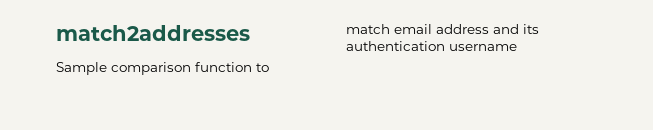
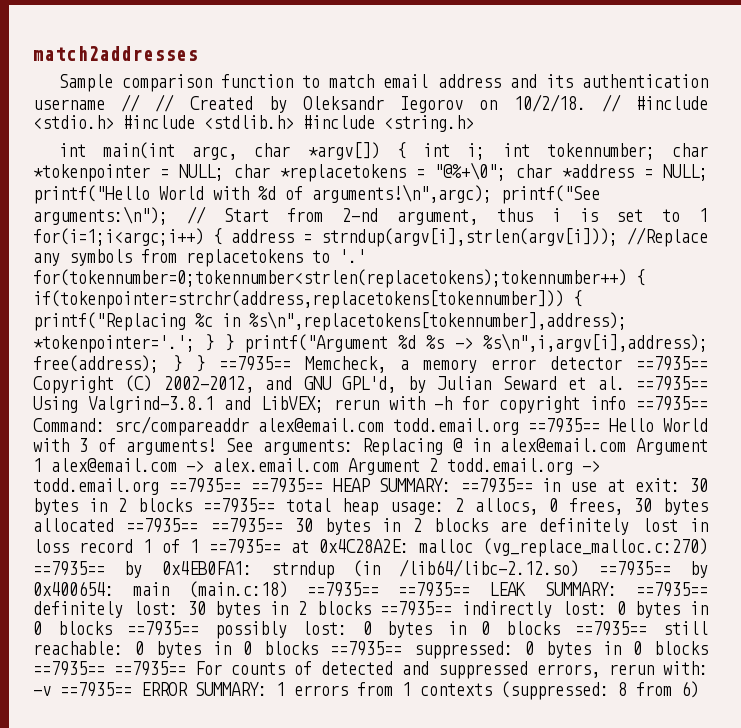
- Sample comparison function to match email address and its authentication username
+ Sample comparison function to match email address and its authentication username // // Created by Oleksandr Iegorov on 10/2/18. // #include <stdio.h> #include <stdlib.h> #include <string.h>
+ int main(int argc, char *argv[]) { int i; int tokennumber; char *tokenpointer = NULL; char *replacetokens = "@%+\0"; char *address = NULL; printf("Hello World with %d of arguments!\n",argc); printf("See arguments:\n"); // Start from 2-nd argument, thus i is set to 1 for(i=1;i<argc;i++) { address = strndup(argv[i],strlen(argv[i])); //Replace any symbols from replacetokens to '.' for(tokennumber=0;tokennumber<strlen(replacetokens);tokennumber++) { if(tokenpointer=strchr(address,replacetokens[tokennumber])) { printf("Replacing %c in %s\n",replacetokens[tokennumber],address); *tokenpointer='.'; } } printf("Argument %d %s -> %s\n",i,argv[i],address); free(address); } } ==7935== Memcheck, a memory error detector ==7935== Copyright (C) 2002-2012, and GNU GPL'd, by Julian Seward et al. ==7935== Using Valgrind-3.8.1 and LibVEX; rerun with -h for copyright info ==7935== Command: src/compareaddr alex@email.com todd.email.org ==7935== Hello World with 3 of arguments! See arguments: Replacing @ in alex@email.com Argument 1 alex@email.com -> alex.email.com Argument 2 todd.email.org -> todd.email.org ==7935== ==7935== HEAP SUMMARY: ==7935== in use at exit: 30 bytes in 2 blocks ==7935== total heap usage: 2 allocs, 0 frees, 30 bytes allocated ==7935== ==7935== 30 bytes in 2 blocks are definitely lost in loss record 1 of 1 ==7935== at 0x4C28A2E: malloc (vg_replace_malloc.c:270) ==7935== by 0x4EB0FA1: strndup (in /lib64/libc-2.12.so) ==7935== by 0x400654: main (main.c:18) ==7935== ==7935== LEAK SUMMARY: ==7935== definitely lost: 30 bytes in 2 blocks ==7935== indirectly lost: 0 bytes in 0 blocks ==7935== possibly lost: 0 bytes in 0 blocks ==7935== still reachable: 0 bytes in 0 blocks ==7935== suppressed: 0 bytes in 0 blocks ==7935== ==7935== For counts of detected and suppressed errors, rerun with: -v ==7935== ERROR SUMMARY: 1 errors from 1 contexts (suppressed: 8 from 6)

